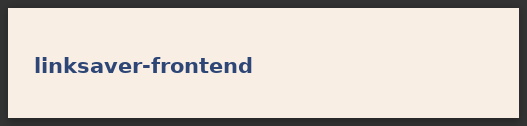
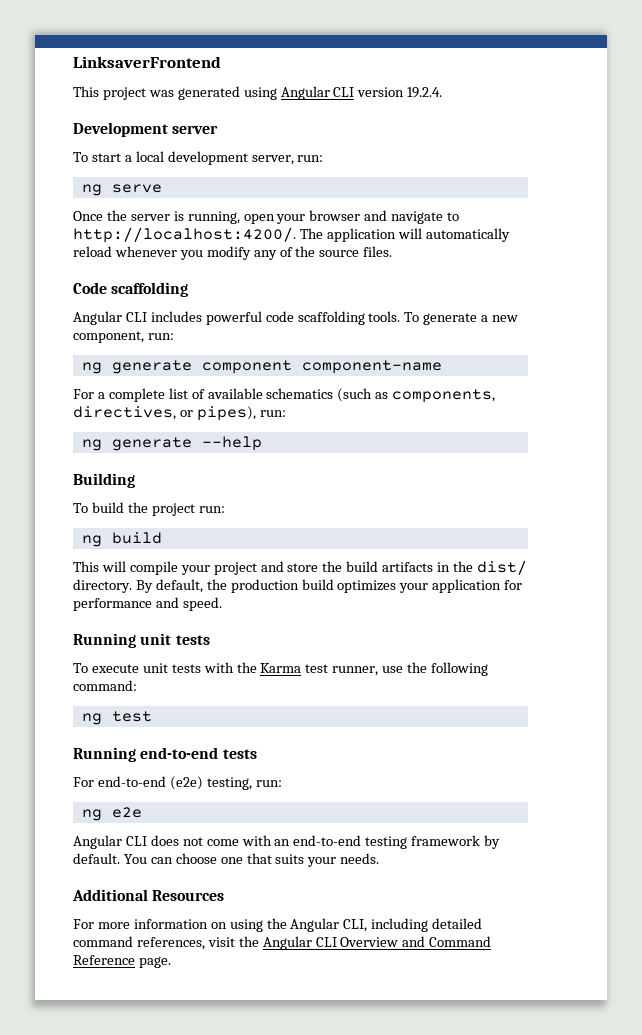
- linksaver-frontend
+ LinksaverFrontend
+ This project was generated using Angular CLI version 19.2.4.
+ Development server
+ To start a local development server, run:
+ ng serve
+ Once the server is running, open your browser and navigate to http://localhost:4200/. The application will automatically reload whenever you modify any of the source files.
+ Code scaffolding
+ Angular CLI includes powerful code scaffolding tools. To generate a new component, run:
+ ng generate component component-name
+ For a complete list of available schematics (such as components, directives, or pipes), run:
+ ng generate --help
+ Building
+ To build the project run:
+ ng build
+ This will compile your project and store the build artifacts in the dist/ directory. By default, the production build optimizes your application for performance and speed.
+ Running unit tests
+ To execute unit tests with the Karma test runner, use the following command:
+ ng test
+ Running end-to-end tests
+ For end-to-end (e2e) testing, run:
+ ng e2e
+ Angular CLI does not come with an end-to-end testing framework by default. You can choose one that suits your needs.
+ Additional Resources
+ For more information on using the Angular CLI, including detailed command references, visit the Angular CLI Overview and Command Reference page.

